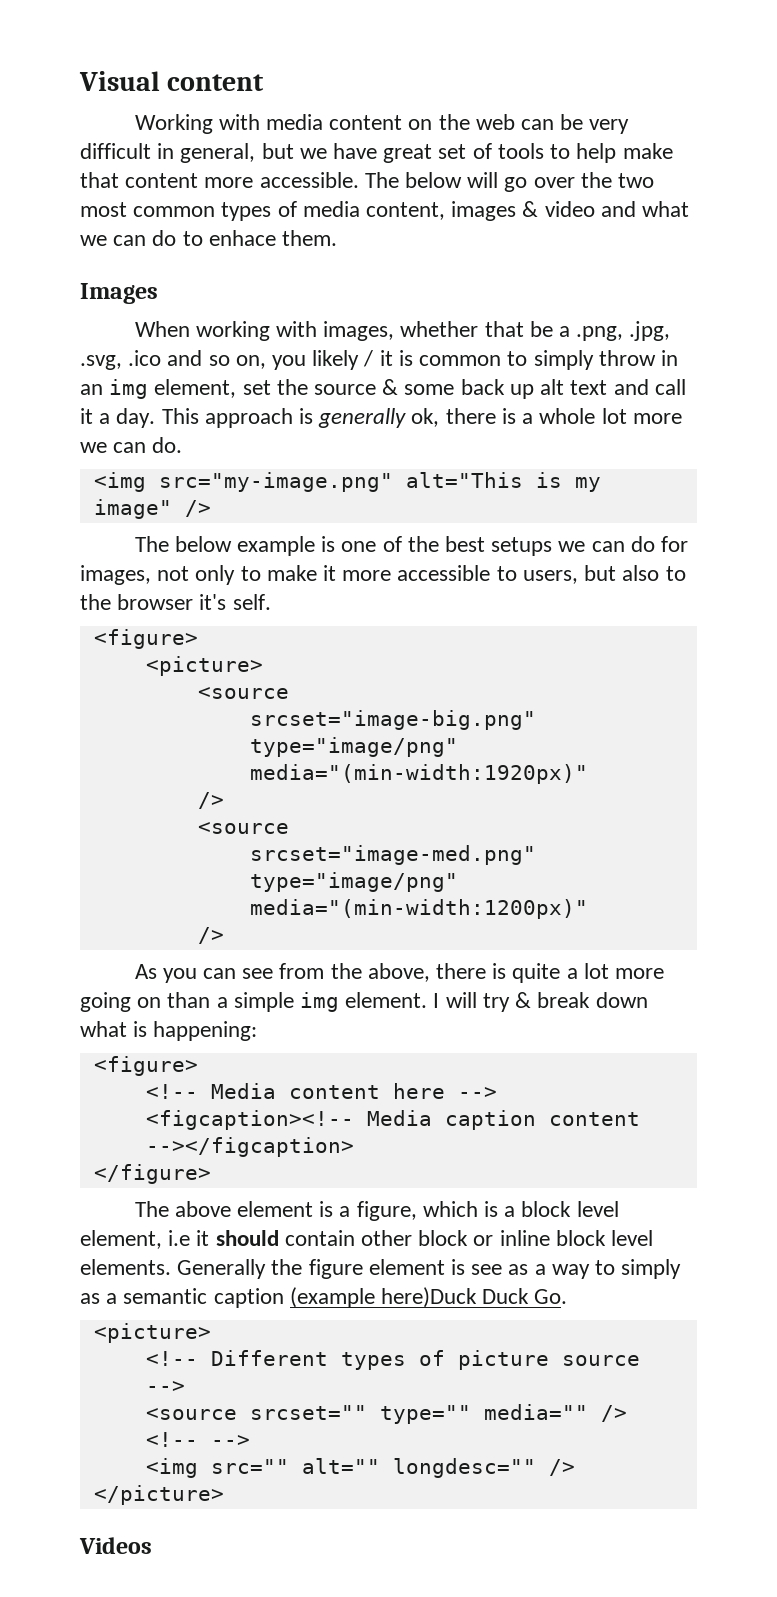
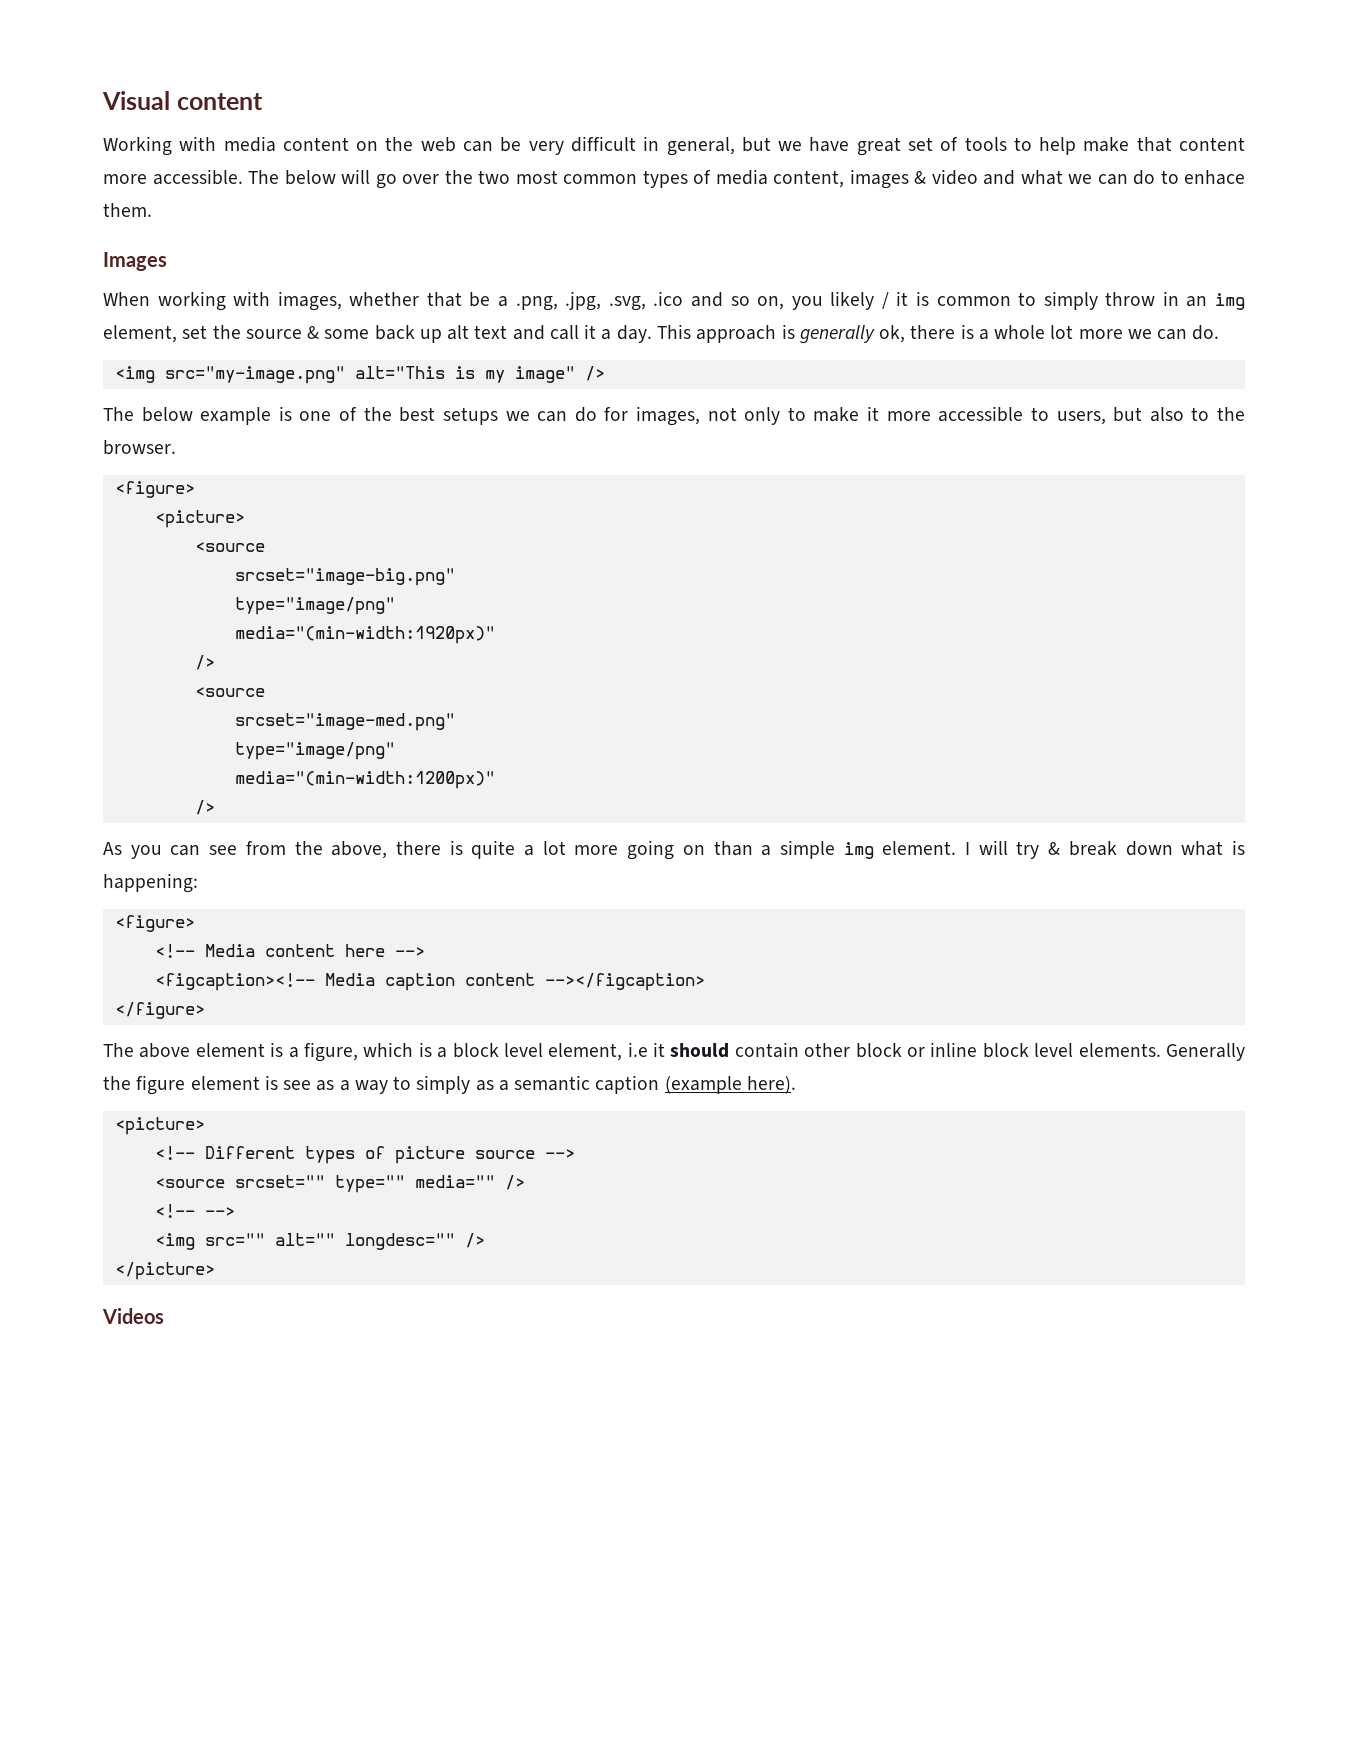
- The below example is one of the best setups we can do for images, not only to make it more accessible to users, but also to the browser it's self.
+ The below example is one of the best setups we can do for images, not only to make it more accessible to users, but also to the browser.
- Generally the figure element is see as a way to simply as a semantic caption (example here)Duck Duck Go.
+ Generally the figure element is see as a way to simply as a semantic caption (example here).

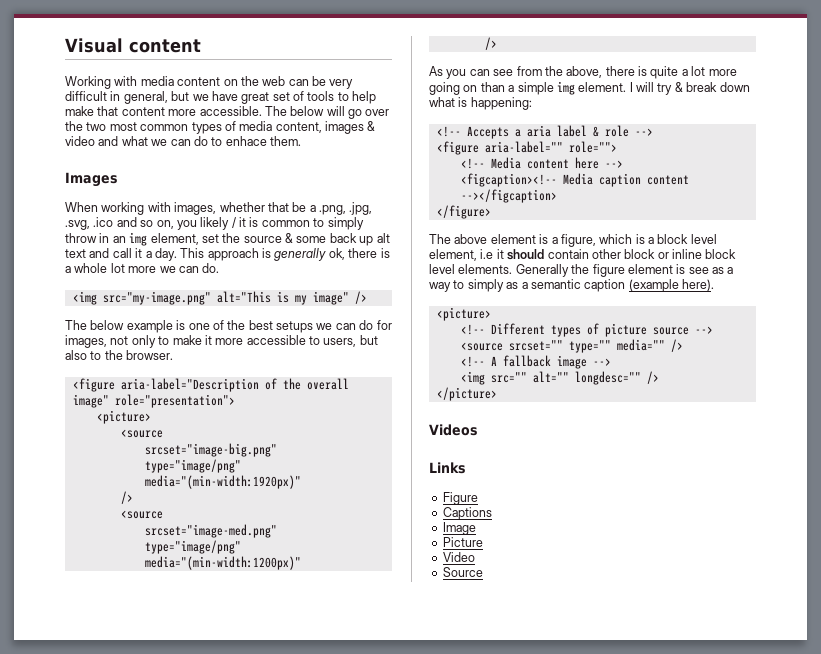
  The below example is one of the best setups we can do for images, not only to make it more accessible to users, but also to the browser.
- <figure>
+ <figure aria-label="Description of the overall image" role="presentation">
  I will try & break down what is happening:
- <figure>
+ <!-- Accepts a aria label & role -->
+ <figure aria-label="" role="">
- <!-- -->
+ <!-- A fallback image -->
+ Links
+ Figure
+ Captions
+ Image
+ Picture
+ Video
+ Source

